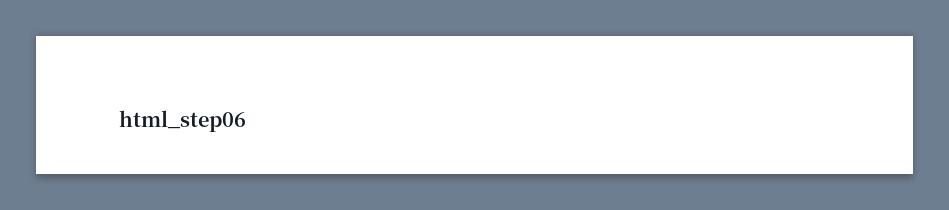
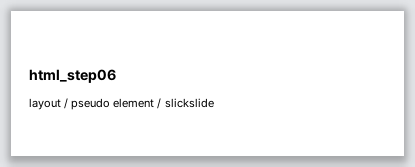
+ layout / pseudo element / slickslide

